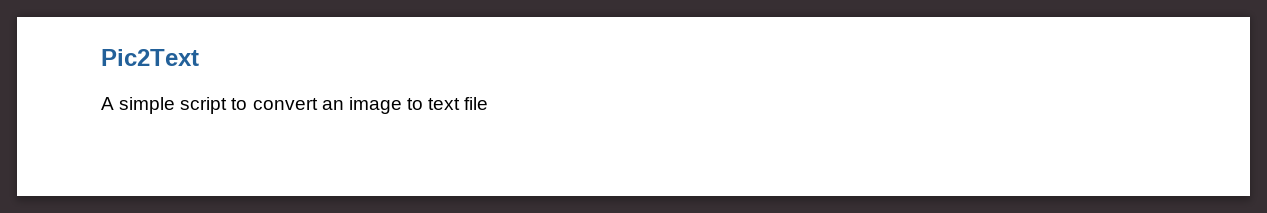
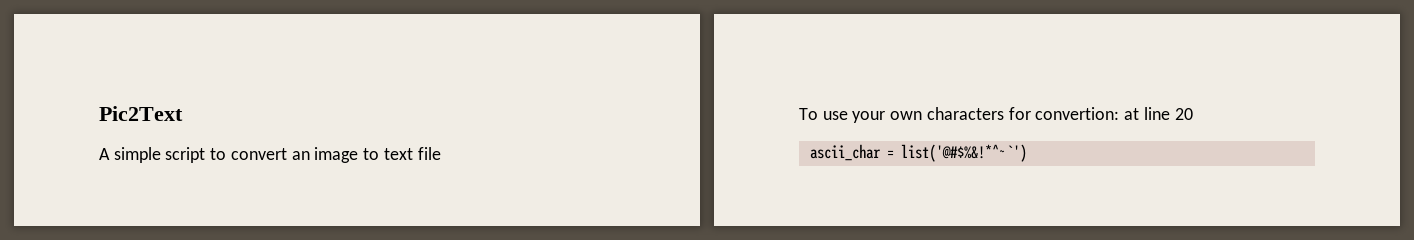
+ To use your own characters for convertion: at line 20
+ ascii_char = list('@#$%&!*^~`')

